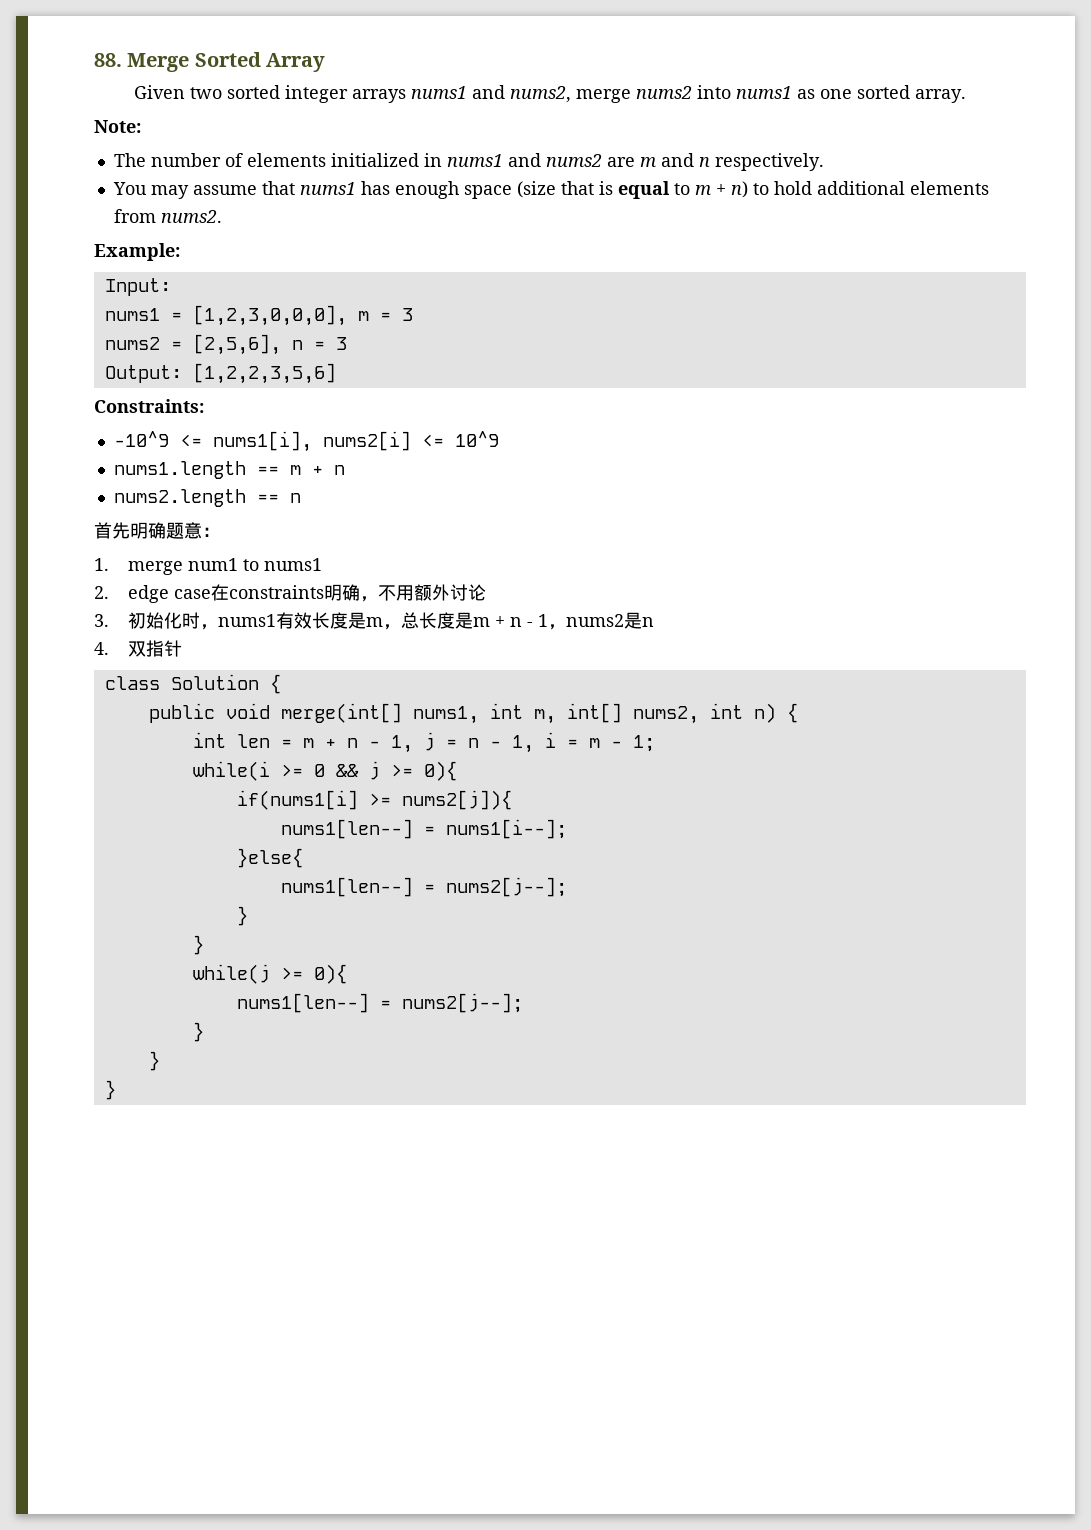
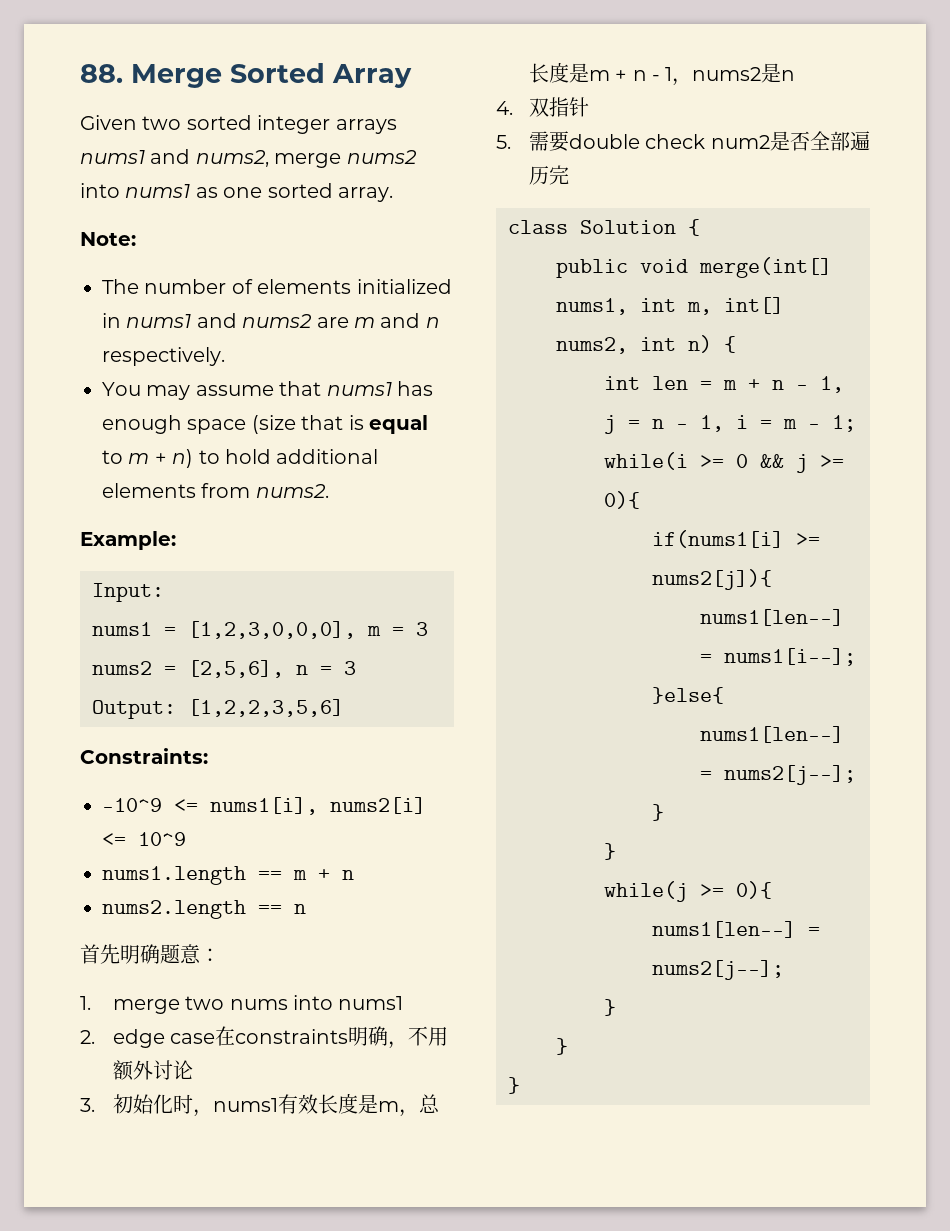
- 1. merge num1 to nums1
+ 1. merge two nums into nums1
+ 5.需要double check num2是否全部遍历完

